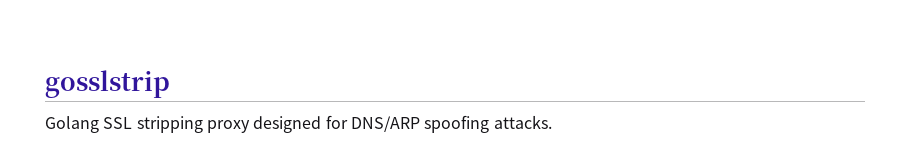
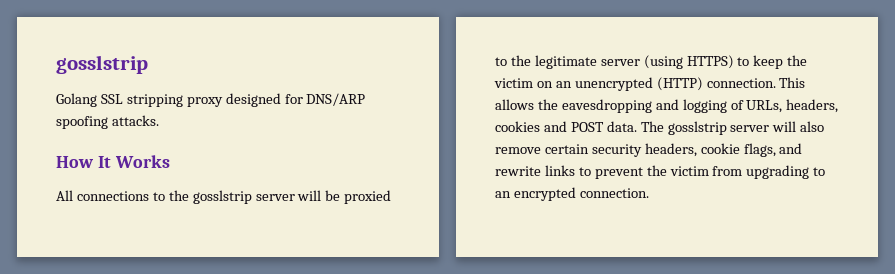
+ How It Works
+ All connections to the gosslstrip server will be proxied to the legitimate server (using HTTPS) to keep the victim on an unencrypted (HTTP) connection. This allows the eavesdropping and logging of URLs, headers, cookies and POST data. The gosslstrip server will also remove certain security headers, cookie flags, and rewrite links to prevent the victim from upgrading to an encrypted connection.

